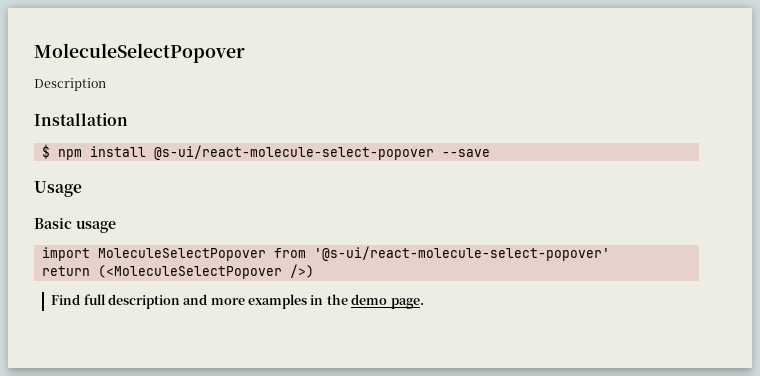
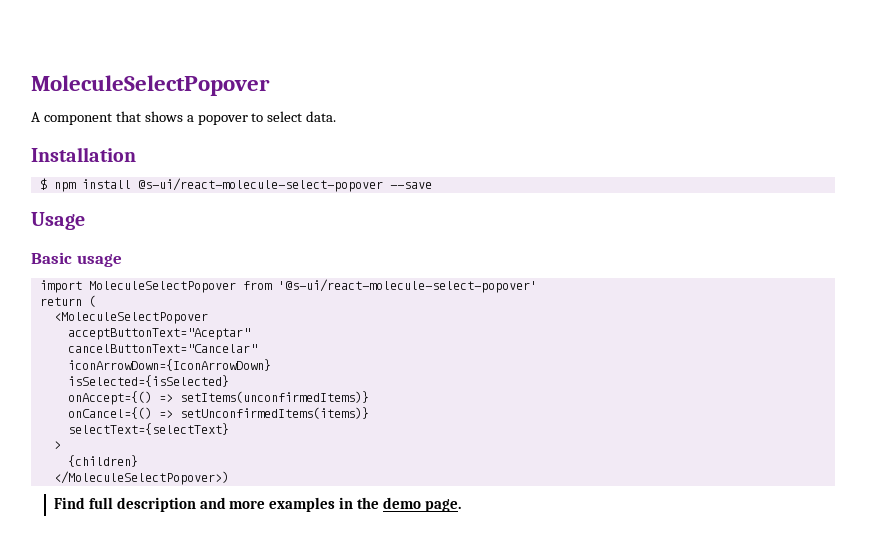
- Description
+ A component that shows a popover to select data.
- return (<MoleculeSelectPopover />)
+ return (
+ <MoleculeSelectPopover
+ acceptButtonText="Aceptar"
+ cancelButtonText="Cancelar"
+ iconArrowDown={IconArrowDown}
+ isSelected={isSelected}
+ onAccept={() => setItems(unconfirmedItems)}
+ onCancel={() => setUnconfirmedItems(items)}
+ selectText={selectText}
+ >
+ {children}
+ </MoleculeSelectPopover>)

